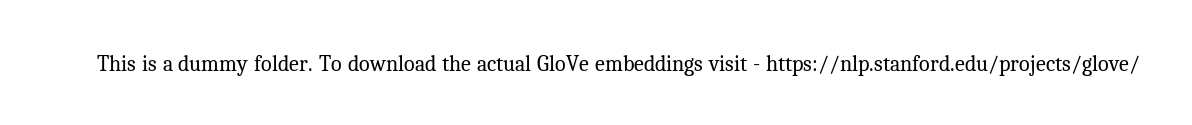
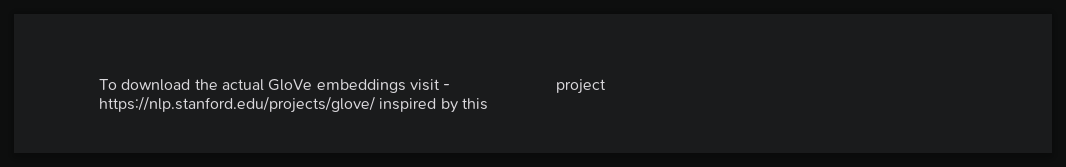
- This is a dummy folder. To download the actual GloVe embeddings visit - https://nlp.stanford.edu/projects/glove/
+ To download the actual GloVe embeddings visit - https://nlp.stanford.edu/projects/glove/ inspired by this project

